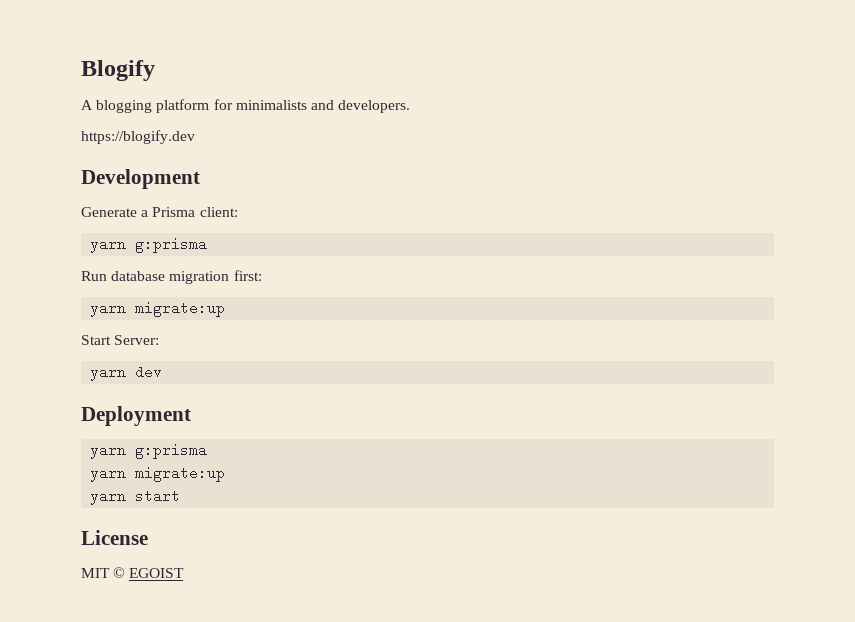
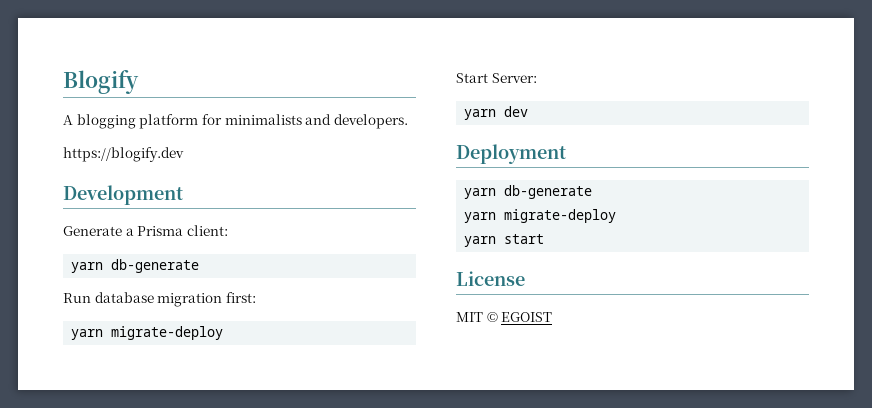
  Generate a Prisma client:
- yarn g:prisma
+ yarn db-generate
  Run database migration first:
- yarn migrate:up
+ yarn migrate-deploy
  Deployment
- yarn g:prisma
- yarn migrate:up
+ yarn db-generate
+ yarn migrate-deploy

